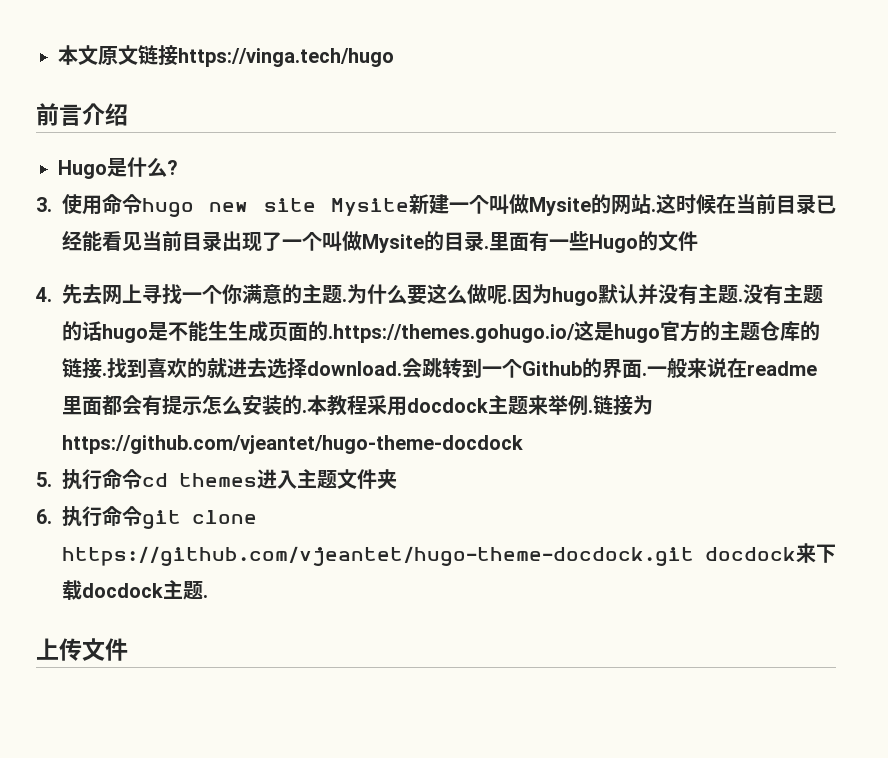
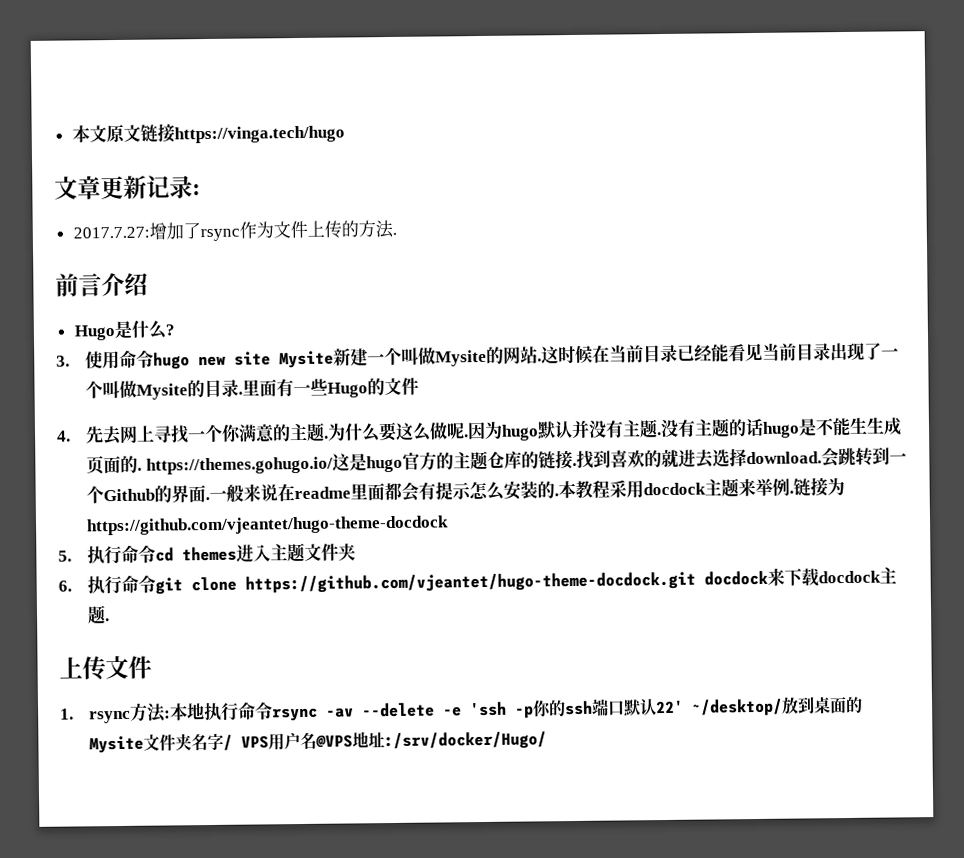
+ 文章更新记录:
+ 2017.7.27:增加了rsync作为文件上传的方法.
- 没有主题的话hugo是不能生生成页面的.https://themes.gohugo.io/这是hugo官方的主题仓库的链接.
+ 没有主题的话hugo是不能生生成页面的. https://themes.gohugo.io/这是hugo官方的主题仓库的链接.
+ 1. rsync方法:本地执行命令rsync -av --delete -e 'ssh -p你的ssh端口默认22' ~/desktop/放到桌面的Mysite文件夹名字/ VPS用户名@VPS地址:/srv/docker/Hugo/

